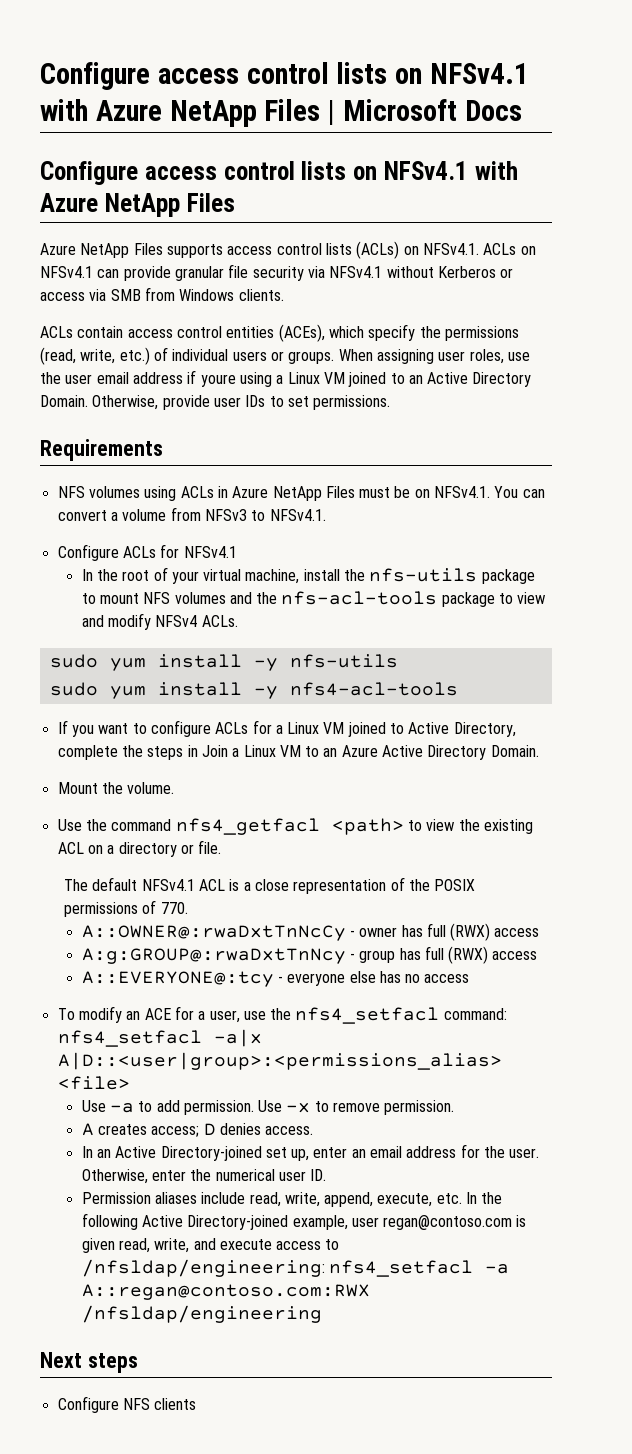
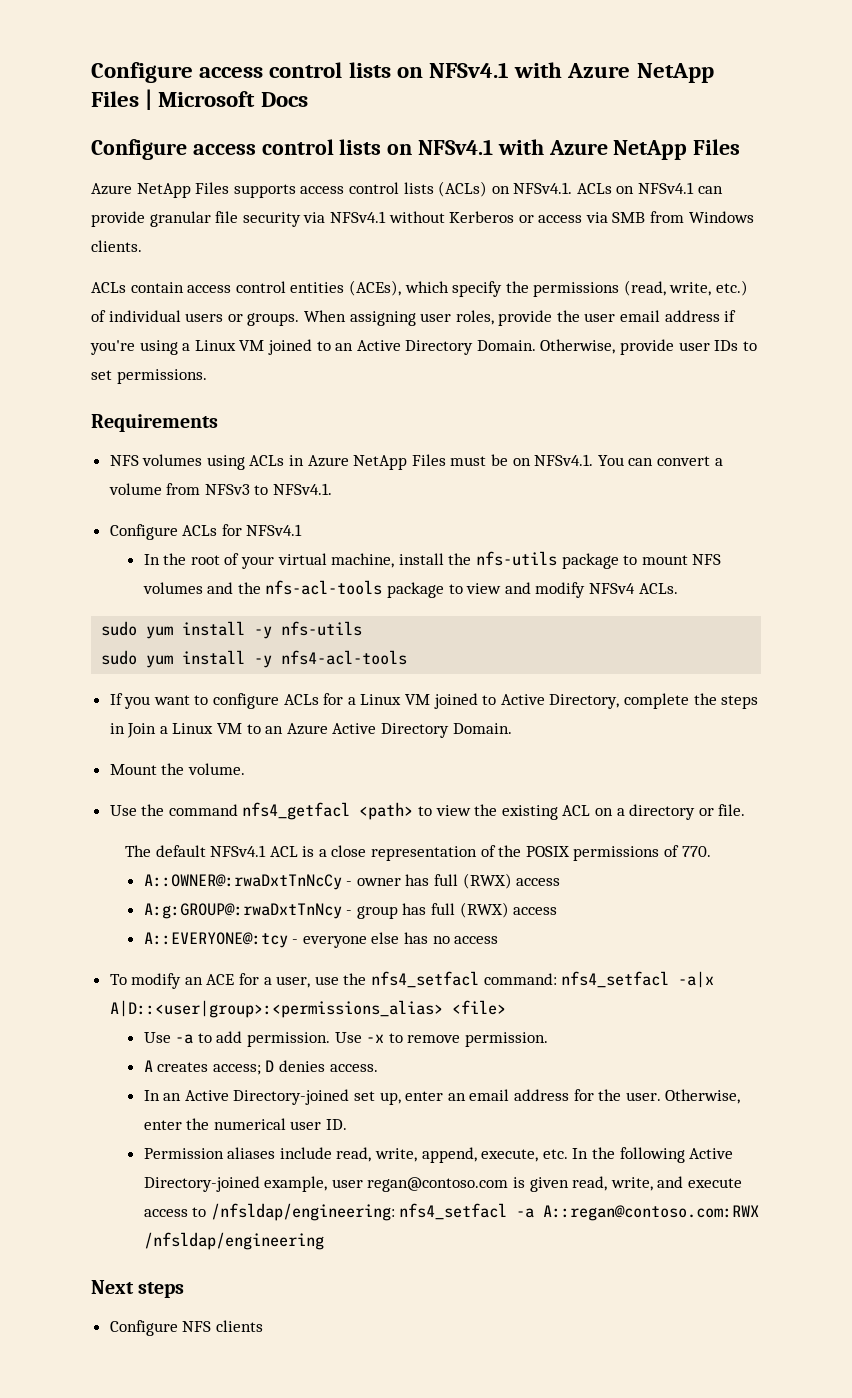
- When assigning user roles, use the user email address if youre using a Linux VM joined to an Active Directory Domain.
+ When assigning user roles, provide the user email address if you're using a Linux VM joined to an Active Directory Domain.

